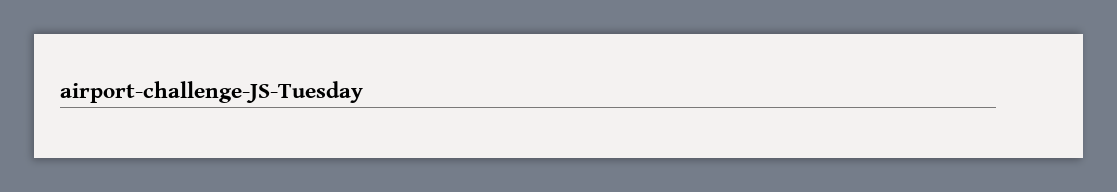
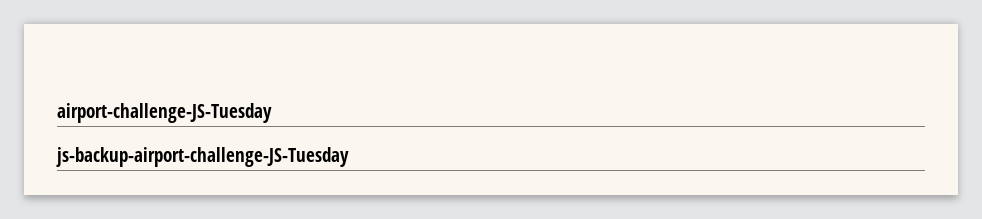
+ js-backup-airport-challenge-JS-Tuesday

